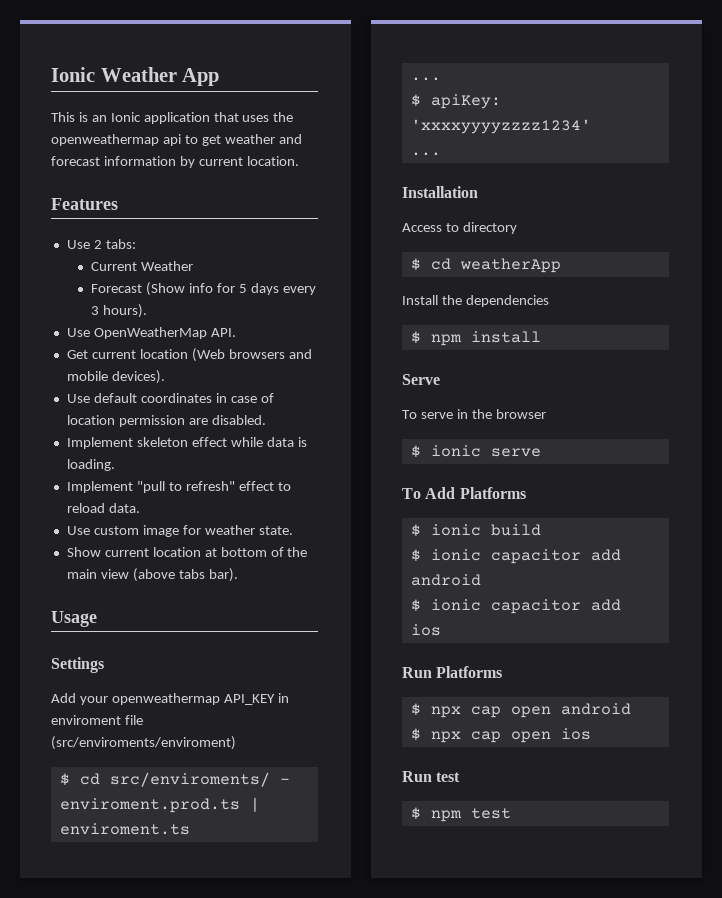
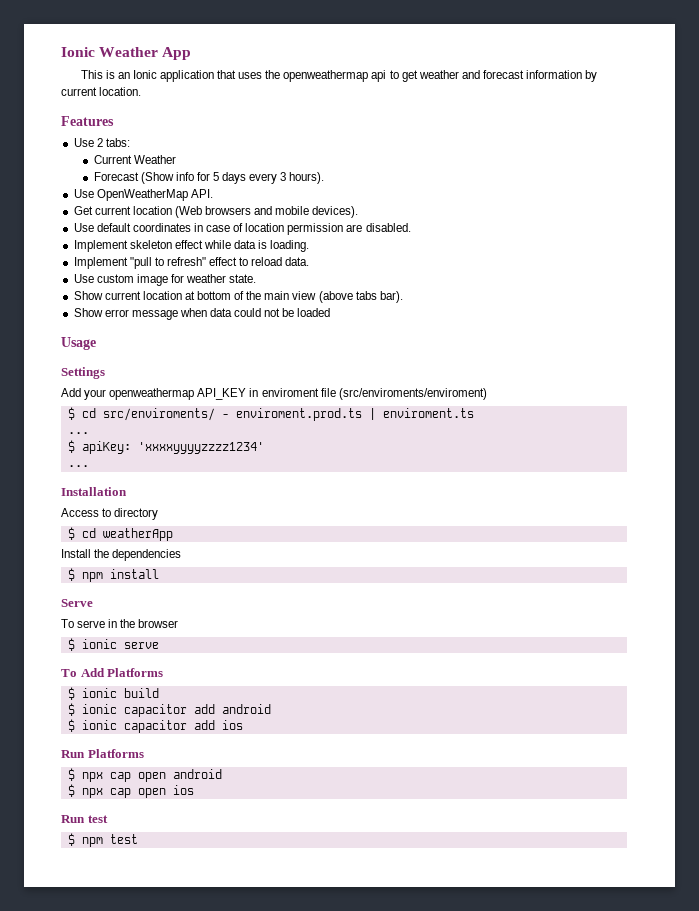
+ Show error message when data could not be loaded

